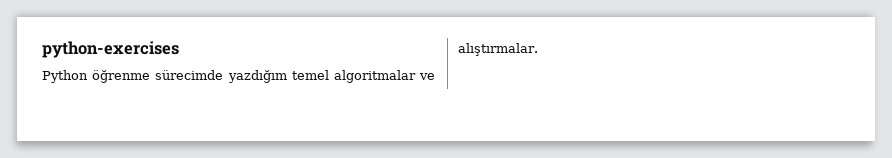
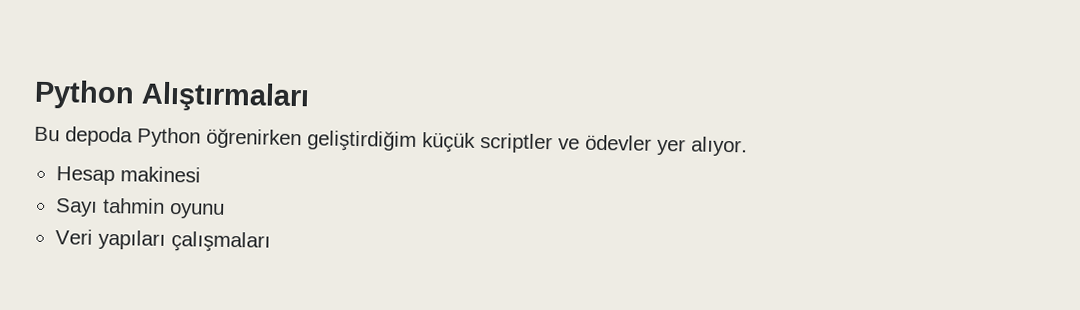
- python-exercises
- Python öğrenme sürecimde yazdığım temel algoritmalar ve alıştırmalar.
+ Python Alıştırmaları
+ Bu depoda Python öğrenirken geliştirdiğim küçük scriptler ve ödevler yer alıyor.
+ Hesap makinesi
+ Sayı tahmin oyunu
+ Veri yapıları çalışmaları

